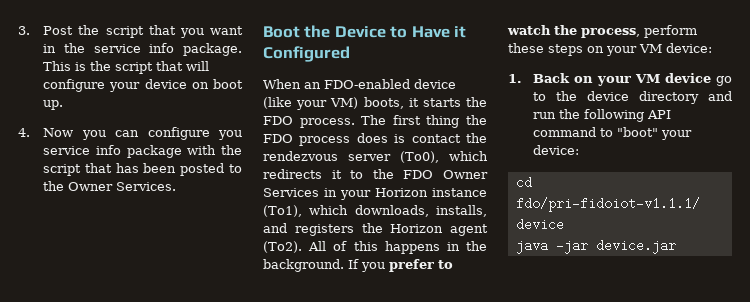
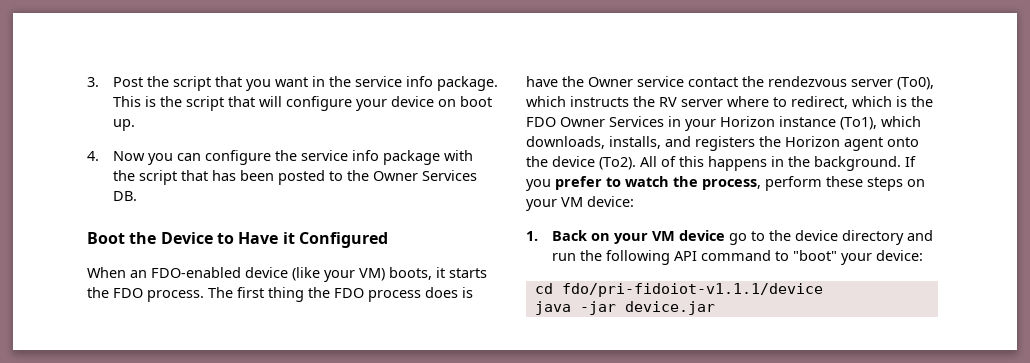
- 4. Now you can configure you service info package with the script that has been posted to the Owner Services.
+ 4. Now you can configure the service info package with the script that has been posted to the Owner Services DB.
- The first thing the FDO process does is contact the rendezvous server (To0), which redirects it to the FDO Owner Services in your Horizon instance (To1), which downloads, installs, and registers the Horizon agent (To2).
+ The first thing the FDO process does is have the Owner service contact the rendezvous server (To0), which instructs the RV server where to redirect, which is the FDO Owner Services in your Horizon instance (To1), which downloads, installs, and registers the Horizon agent onto the device (To2).

